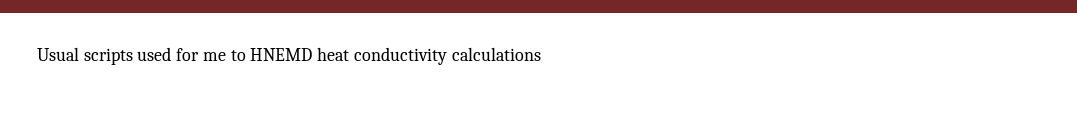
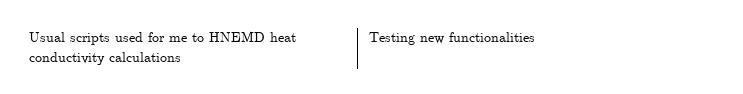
+ Testing new functionalities

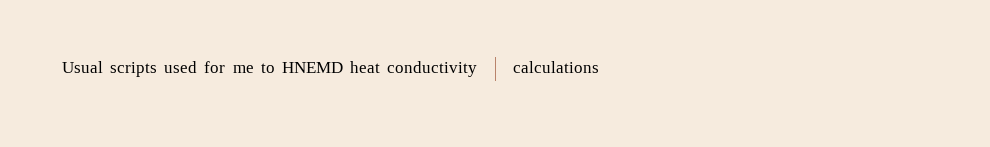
- Testing new functionalities

